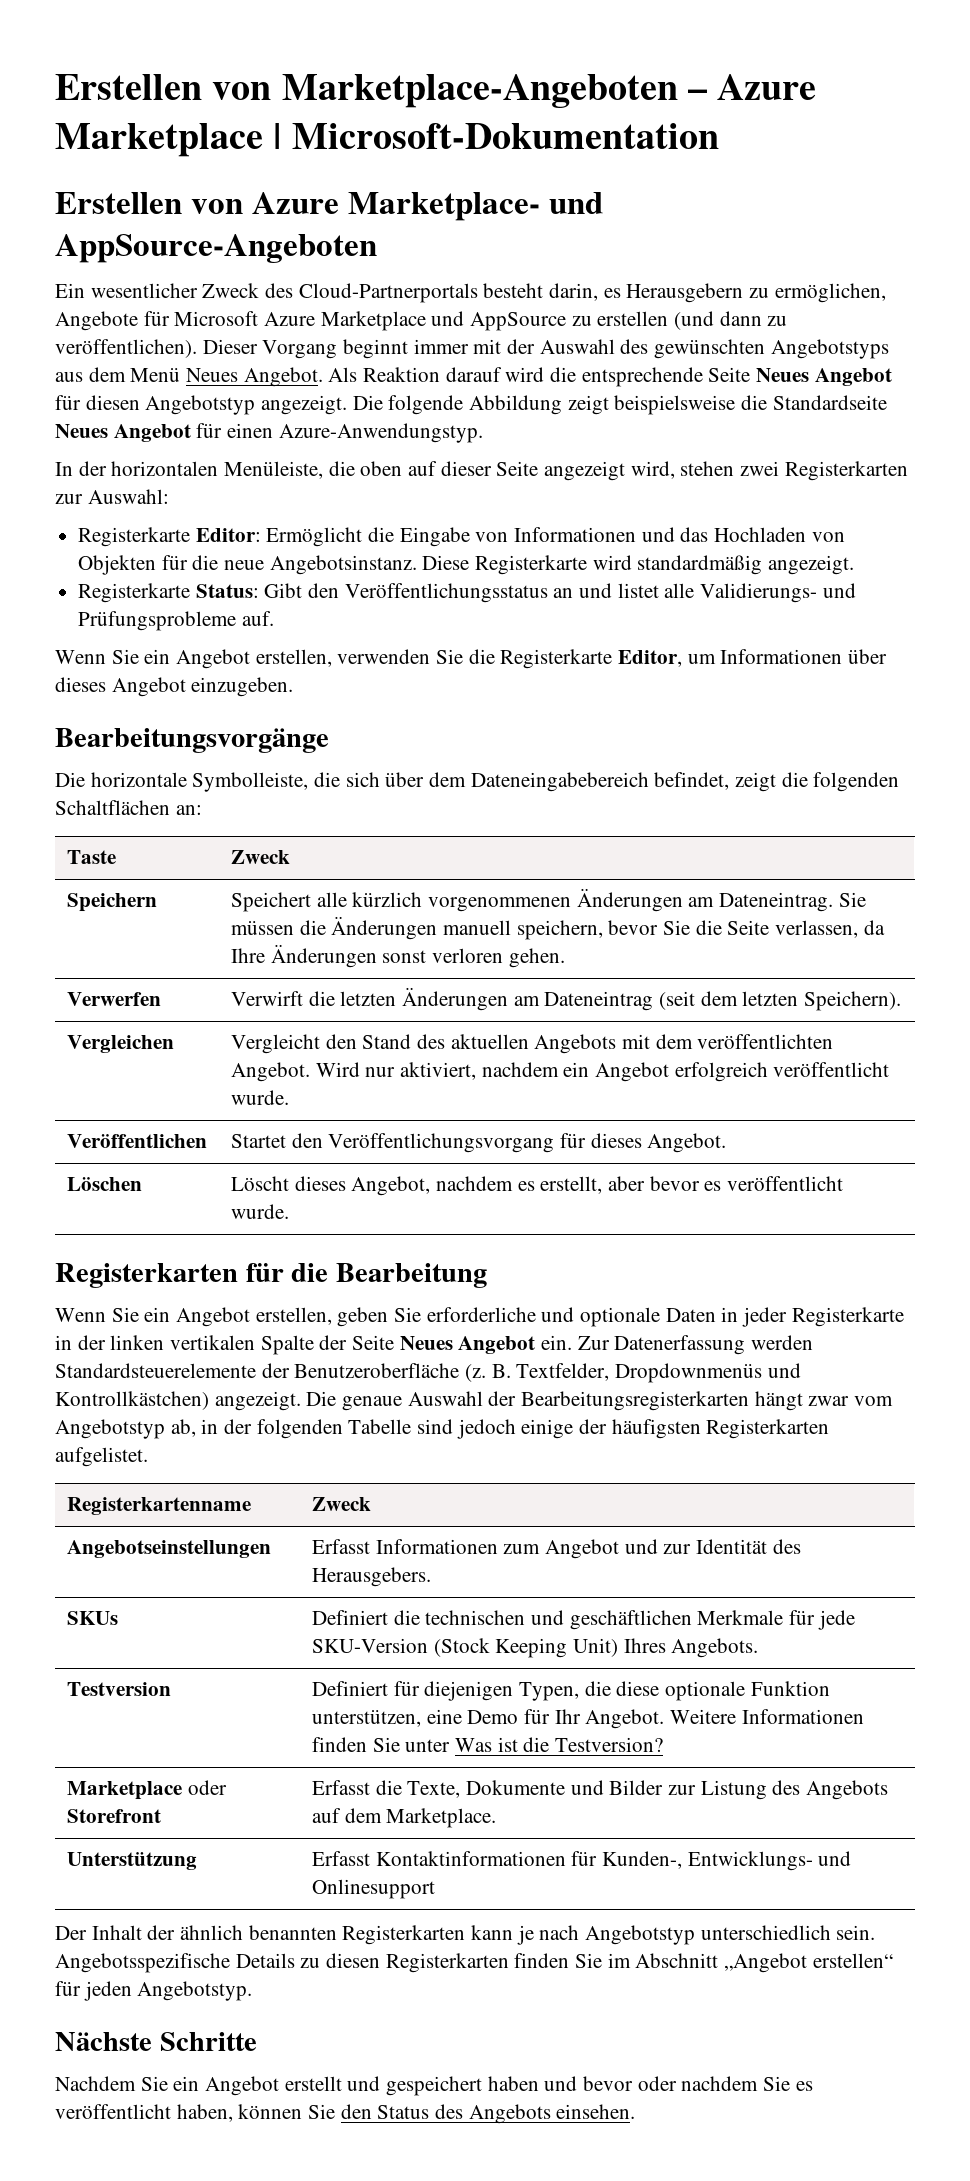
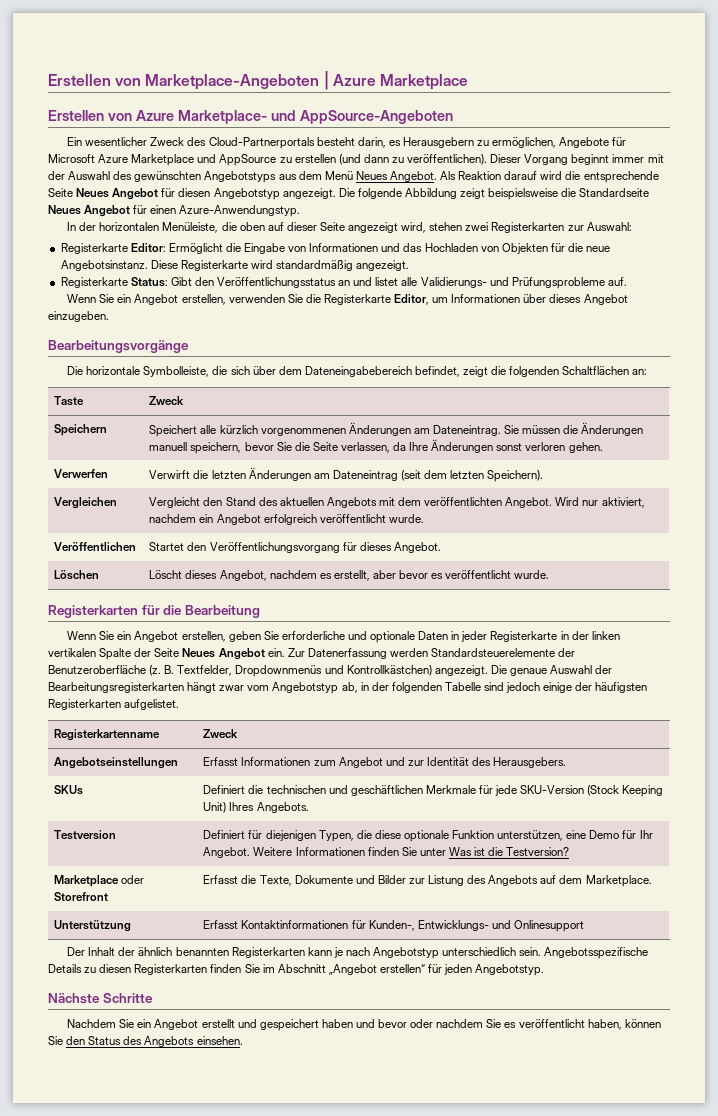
- Erstellen von Marketplace-Angeboten – Azure Marketplace | Microsoft-Dokumentation
+ Erstellen von Marketplace-Angeboten | Azure Marketplace

